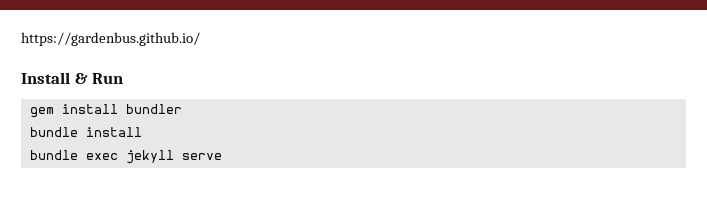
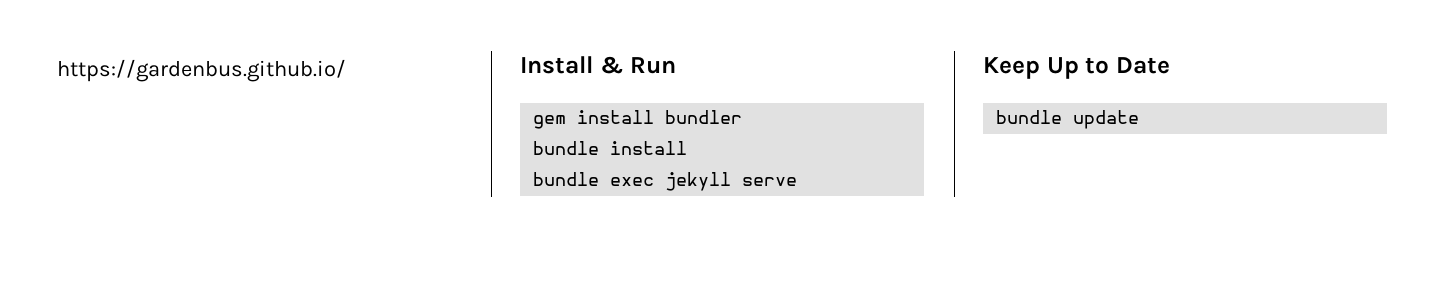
+ Keep Up to Date
+ bundle update

